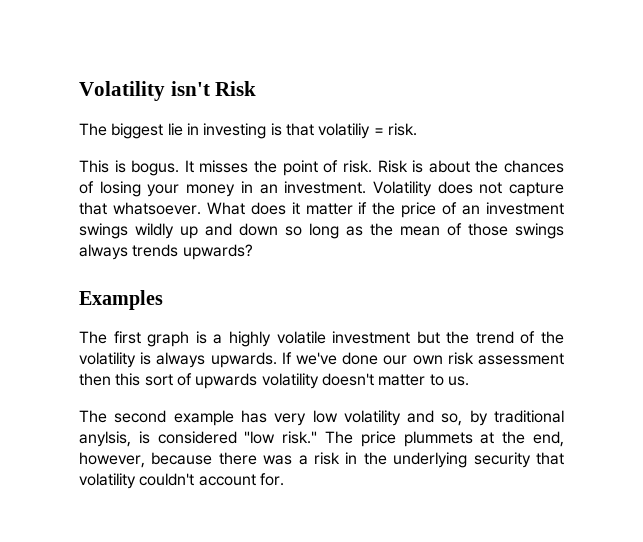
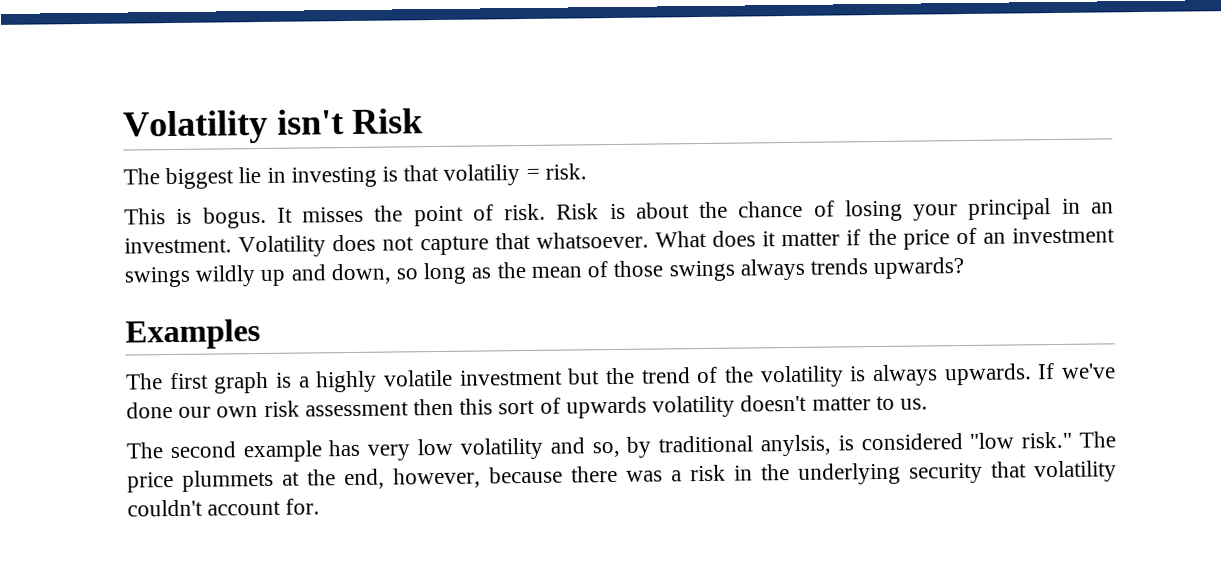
- Risk is about the chances of losing your money in an investment.
+ Risk is about the chance of losing your principal in an investment.
- What does it matter if the price of an investment swings wildly up and down so long as the mean of those swings always trends upwards?
+ What does it matter if the price of an investment swings wildly up and down, so long as the mean of those swings always trends upwards?

